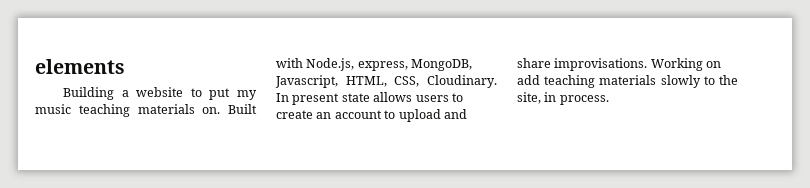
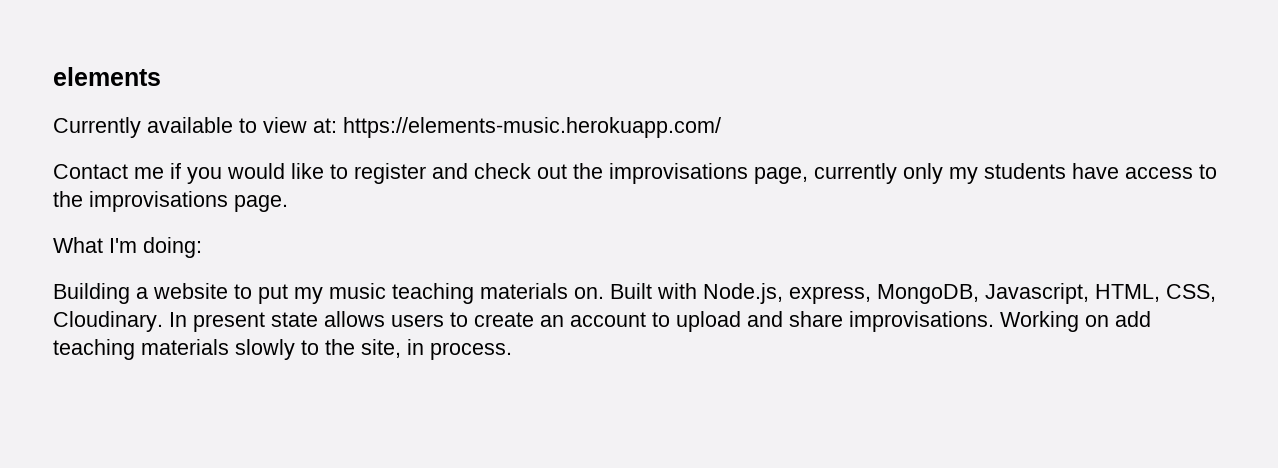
+ Currently available to view at: https://elements-music.herokuapp.com/
+ Contact me if you would like to register and check out the improvisations page, currently only my students have access to the improvisations page.
+ What I'm doing:

